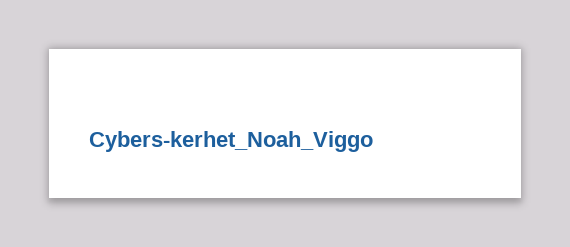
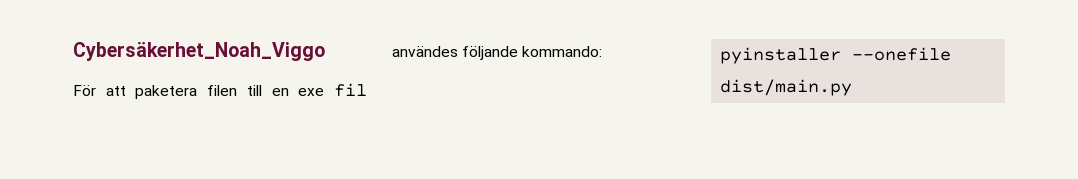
- Cybers-kerhet_Noah_Viggo
+ Cybersäkerhet_Noah_Viggo
+ För att paketera filen till en exe fil användes följande kommando:
+ pyinstaller --onefile dist/main.py

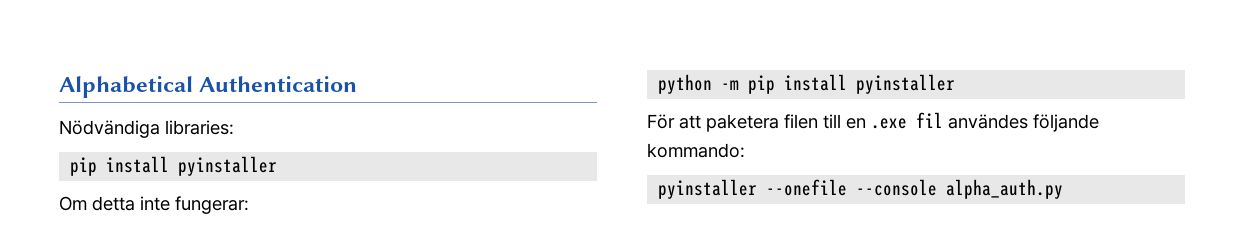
- Cybersäkerhet_Noah_Viggo
+ Alphabetical Authentication
+ Nödvändiga libraries:
+ pip install pyinstaller
+ Om detta inte fungerar:
+ python -m pip install pyinstaller
- För att paketera filen till en exe fil användes följande kommando:
+ För att paketera filen till en .exe fil användes följande kommando:
- pyinstaller --onefile dist/main.py
+ pyinstaller --onefile --console alpha_auth.py

